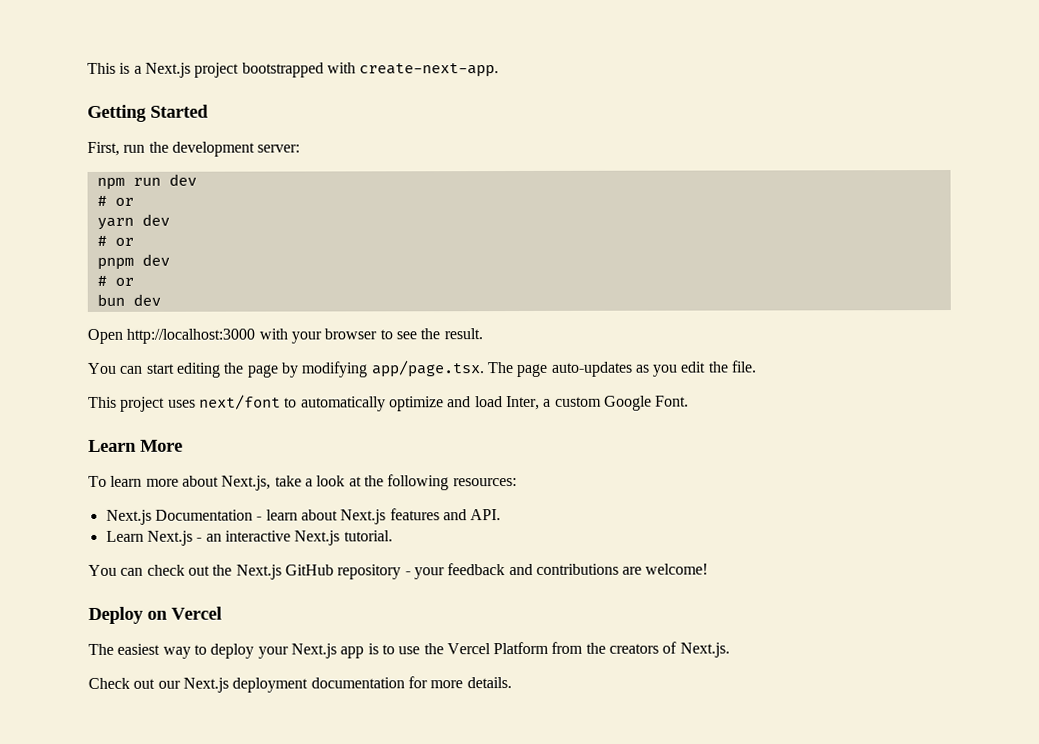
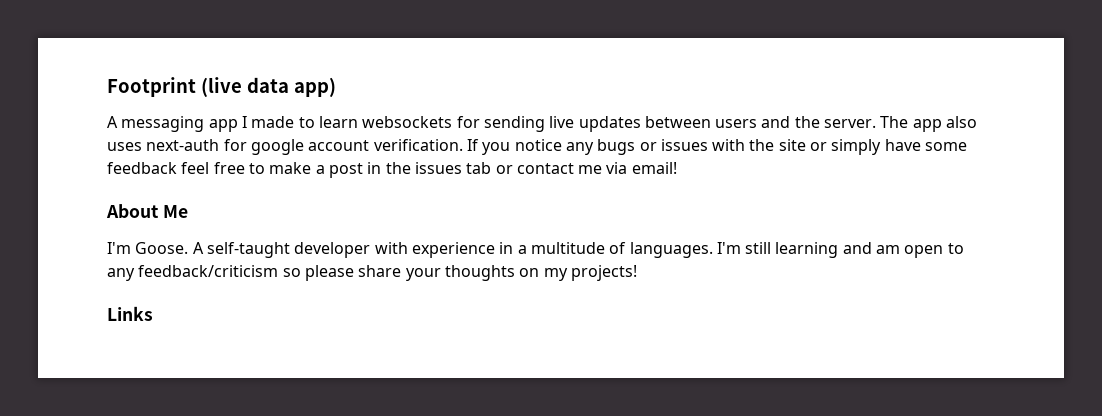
- This is a Next.js project bootstrapped with create-next-app.
- Getting Started
- First, run the development server:
- npm run dev
- # or
- yarn dev
- # or
- pnpm dev
- # or
- bun dev
- Open http://localhost:3000 with your browser to see the result.
- You can start editing the page by modifying app/page.tsx. The page auto-updates as you edit the file.
- This project uses next/font to automatically optimize and load Inter, a custom Google Font.
- Learn More
- To learn more about Next.js, take a look at the following resources:
- Next.js Documentation - learn about Next.js features and API.
- Learn Next.js - an interactive Next.js tutorial.
- You can check out the Next.js GitHub repository - your feedback and contributions are welcome!
- Deploy on Vercel
- The easiest way to deploy your Next.js app is to use the Vercel Platform from the creators of Next.js.
- Check out our Next.js deployment documentation for more details.
+ Footprint (live data app)
+ A messaging app I made to learn websockets for sending live updates between users and the server. The app also uses next-auth for google account verification. If you notice any bugs or issues with the site or simply have some feedback feel free to make a post in the issues tab or contact me via email!
+ About Me
+ I'm Goose. A self-taught developer with experience in a multitude of languages. I'm still learning and am open to any feedback/criticism so please share your thoughts on my projects!
+ Links

